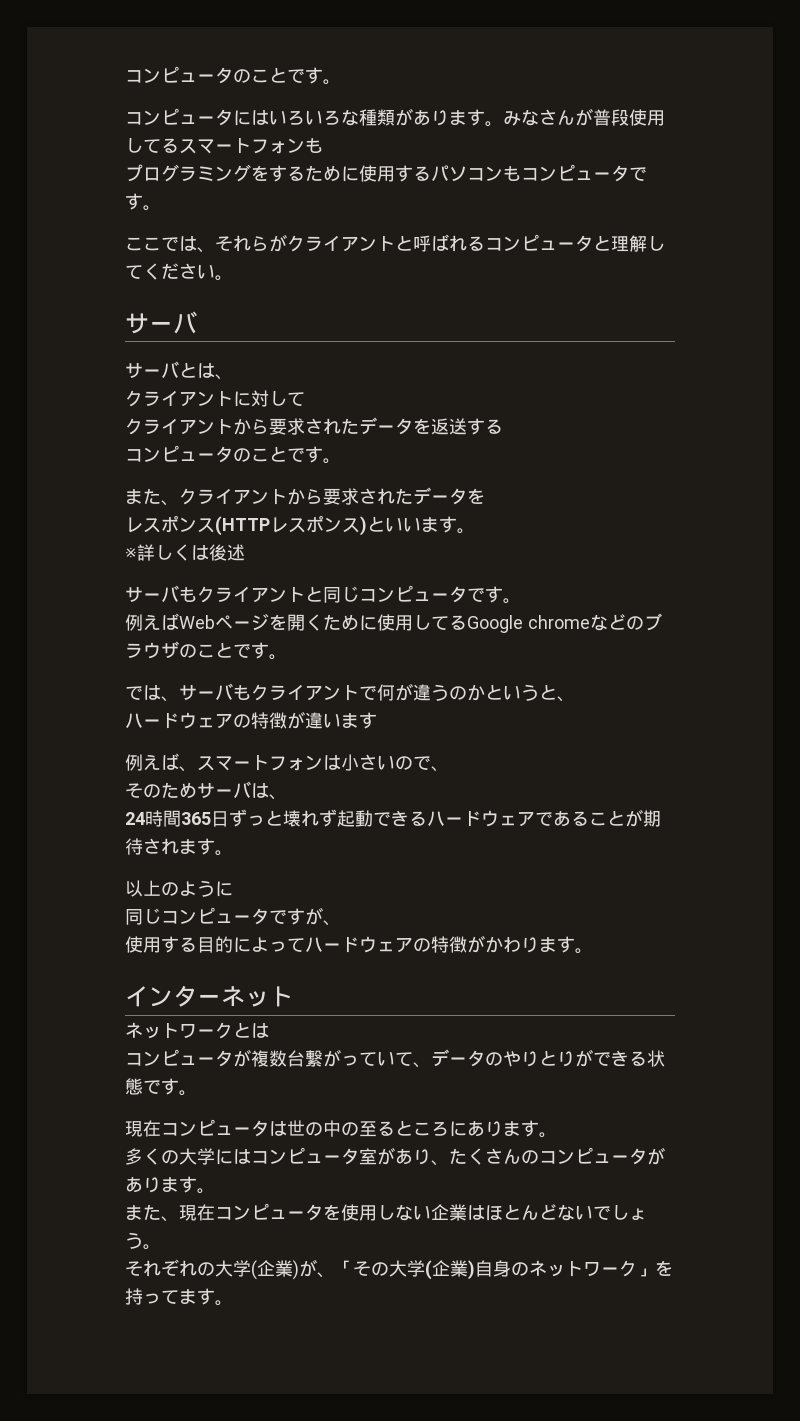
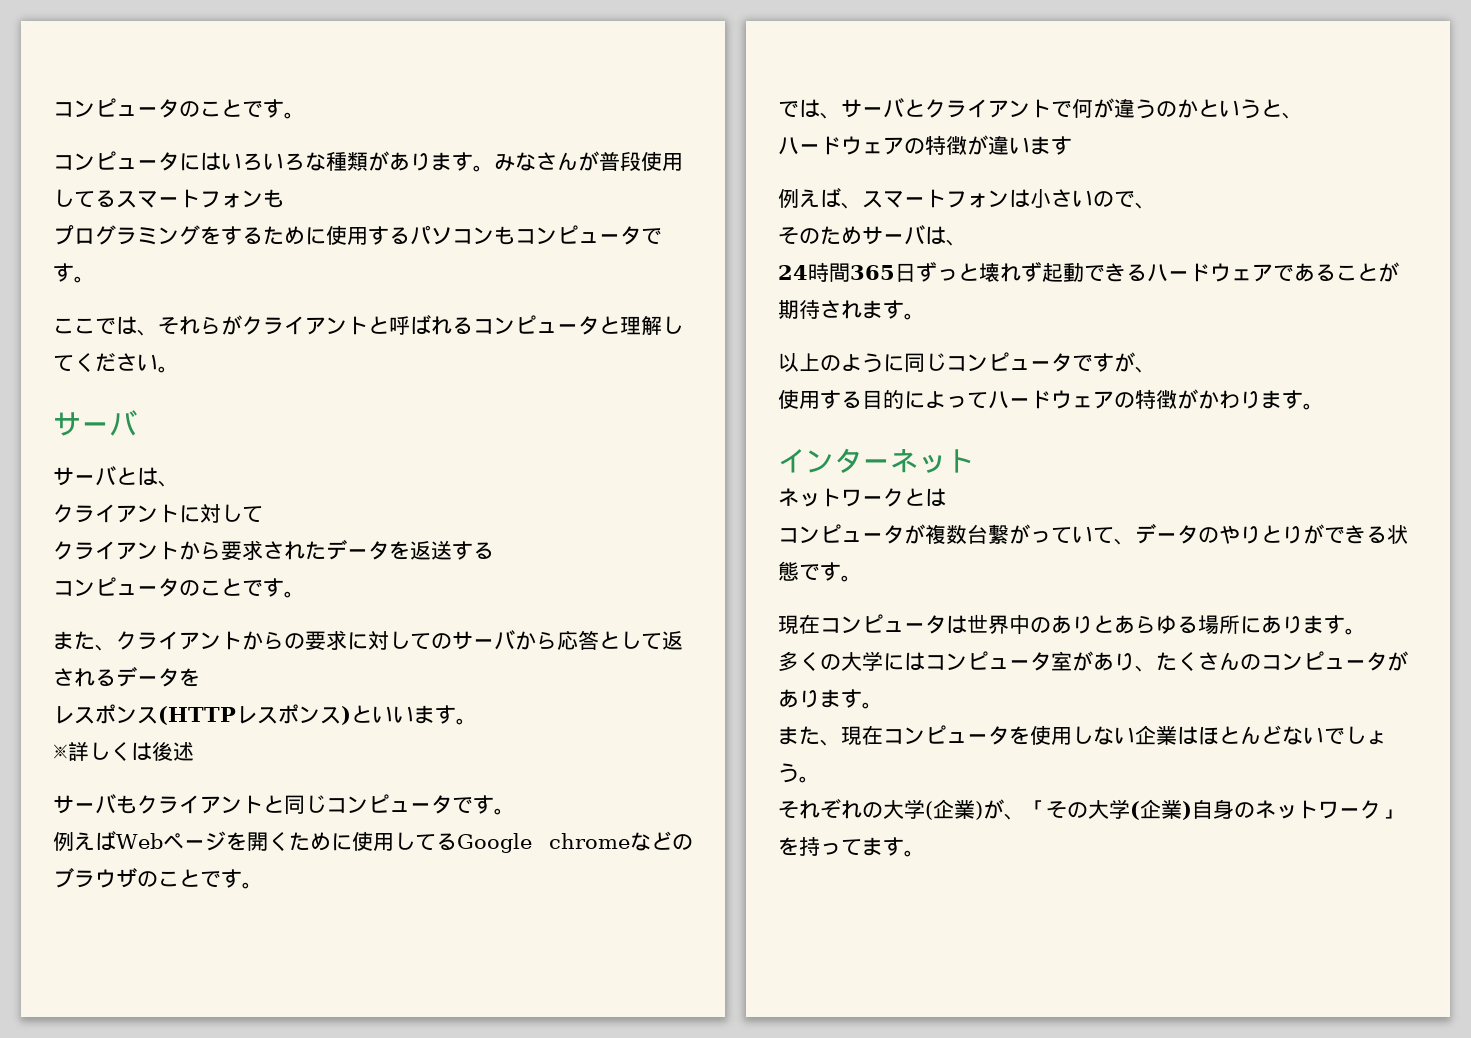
- また、クライアントから要求されたデータを
+ また、クライアントからの要求に対してのサーバから応答として返されるデータを
- では、サーバもクライアントで何が違うのかというと、
+ では、サーバとクライアントで何が違うのかというと、
- 以上のように
- 同じコンピュータですが、
+ 以上のように同じコンピュータですが、
- 現在コンピュータは世の中の至るところにあります。
+ 現在コンピュータは世界中のありとあらゆる場所にあります。

